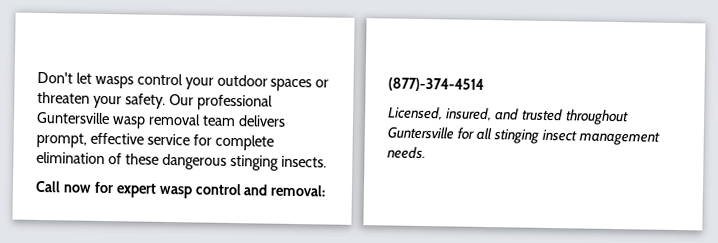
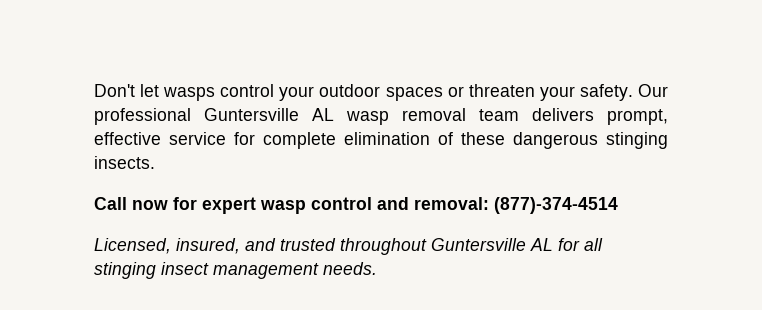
- Our professional Guntersville wasp removal team delivers prompt, effective service for complete elimination of these dangerous stinging insects.
+ Our professional Guntersville AL wasp removal team delivers prompt, effective service for complete elimination of these dangerous stinging insects.
- Licensed, insured, and trusted throughout Guntersville for all stinging insect management needs.
+ Licensed, insured, and trusted throughout Guntersville AL for all stinging insect management needs.

